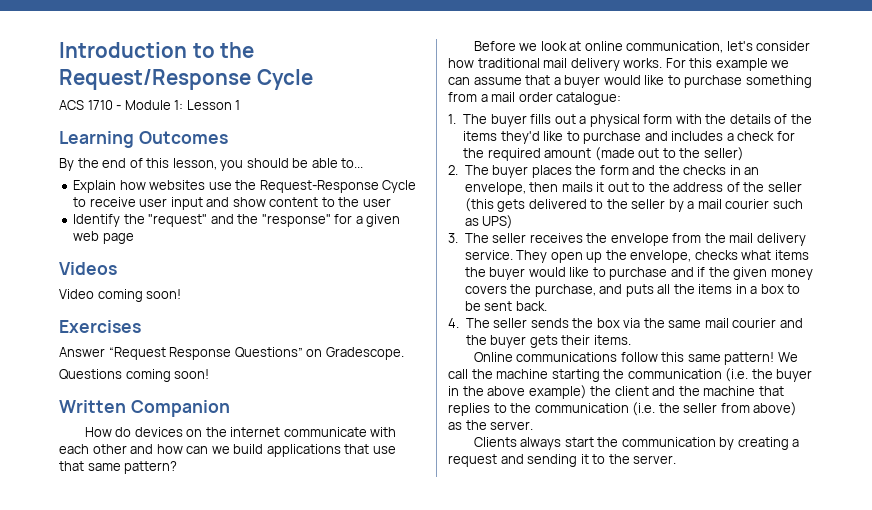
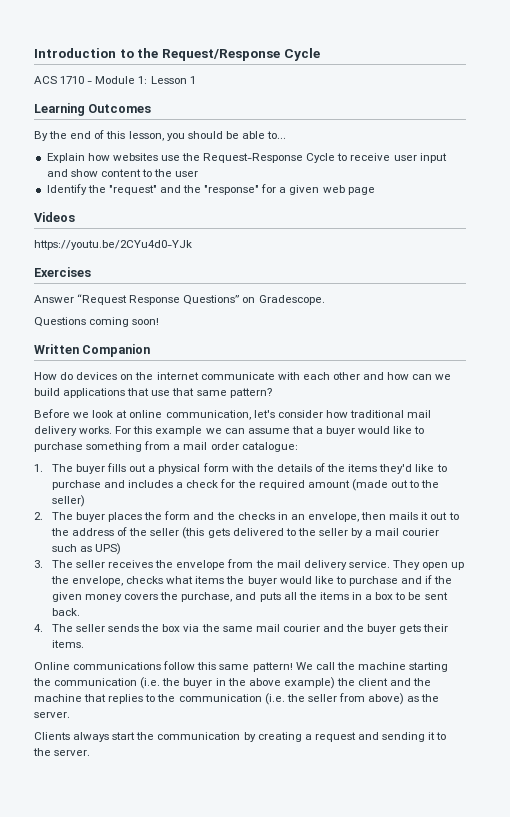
- Video coming soon!
+ https://youtu.be/2CYu4d0-YJk

